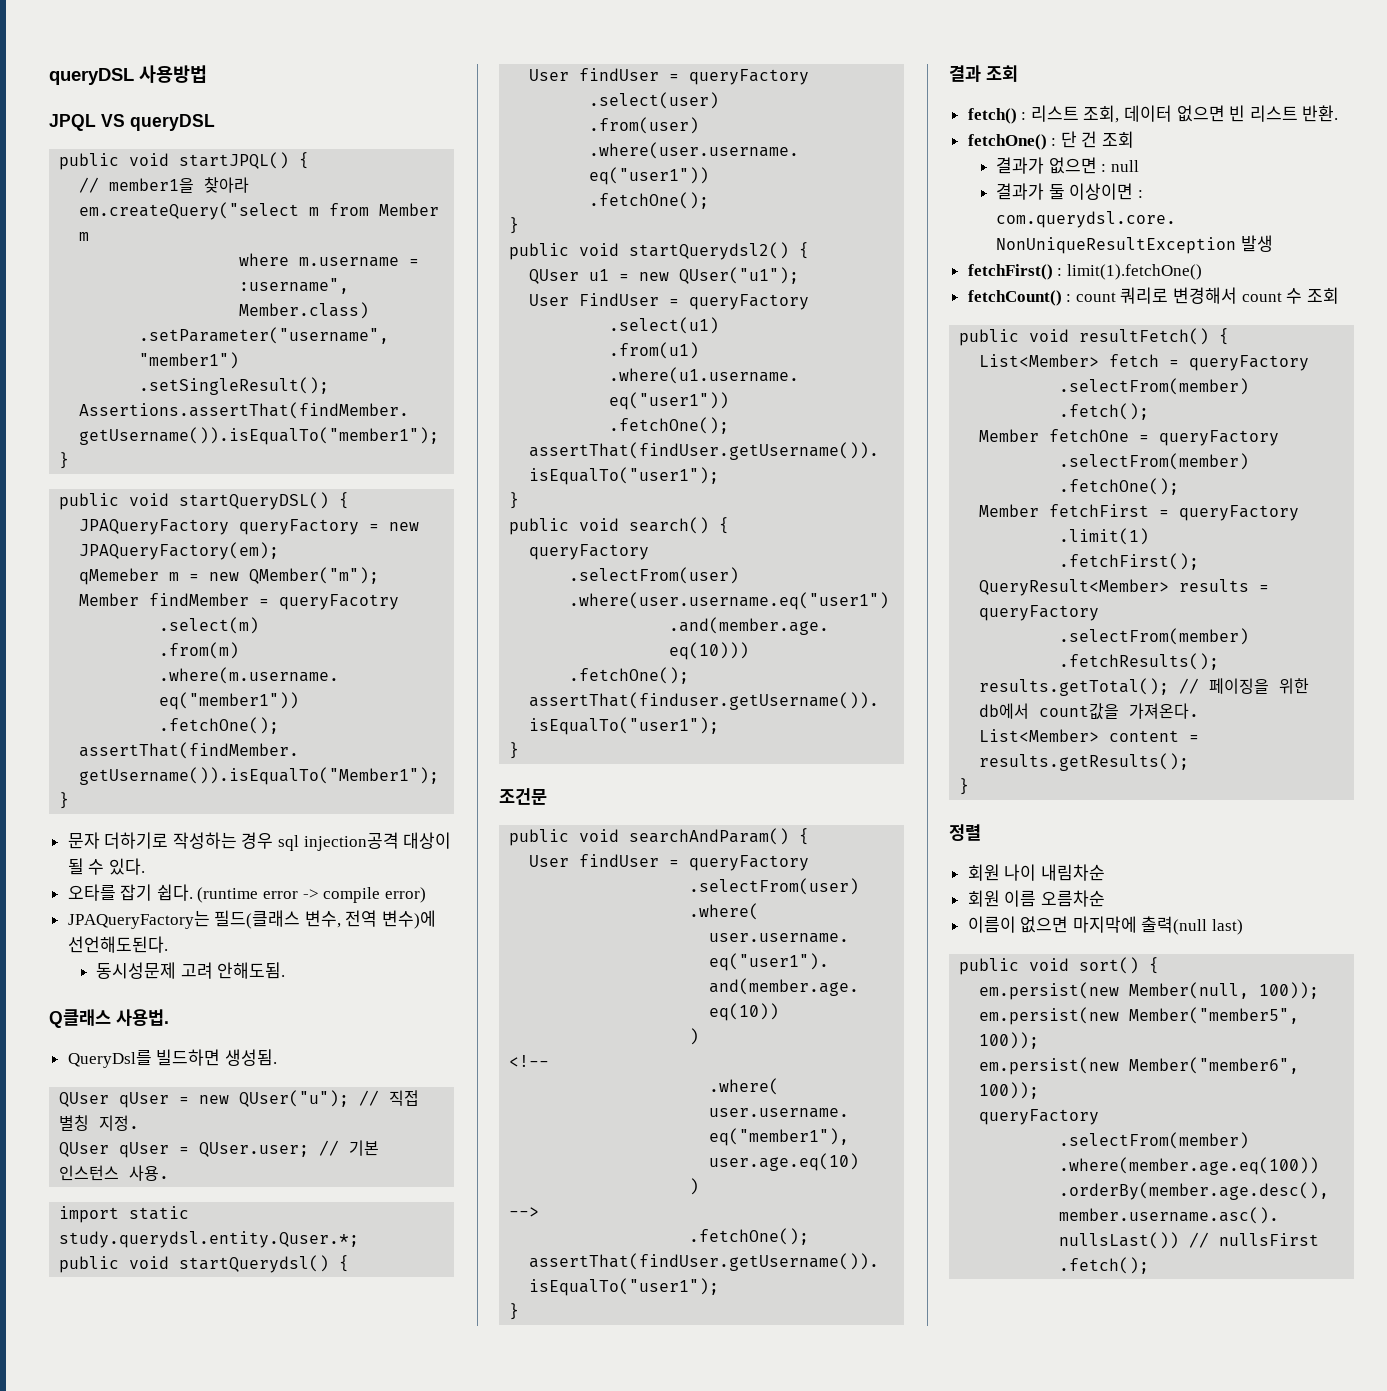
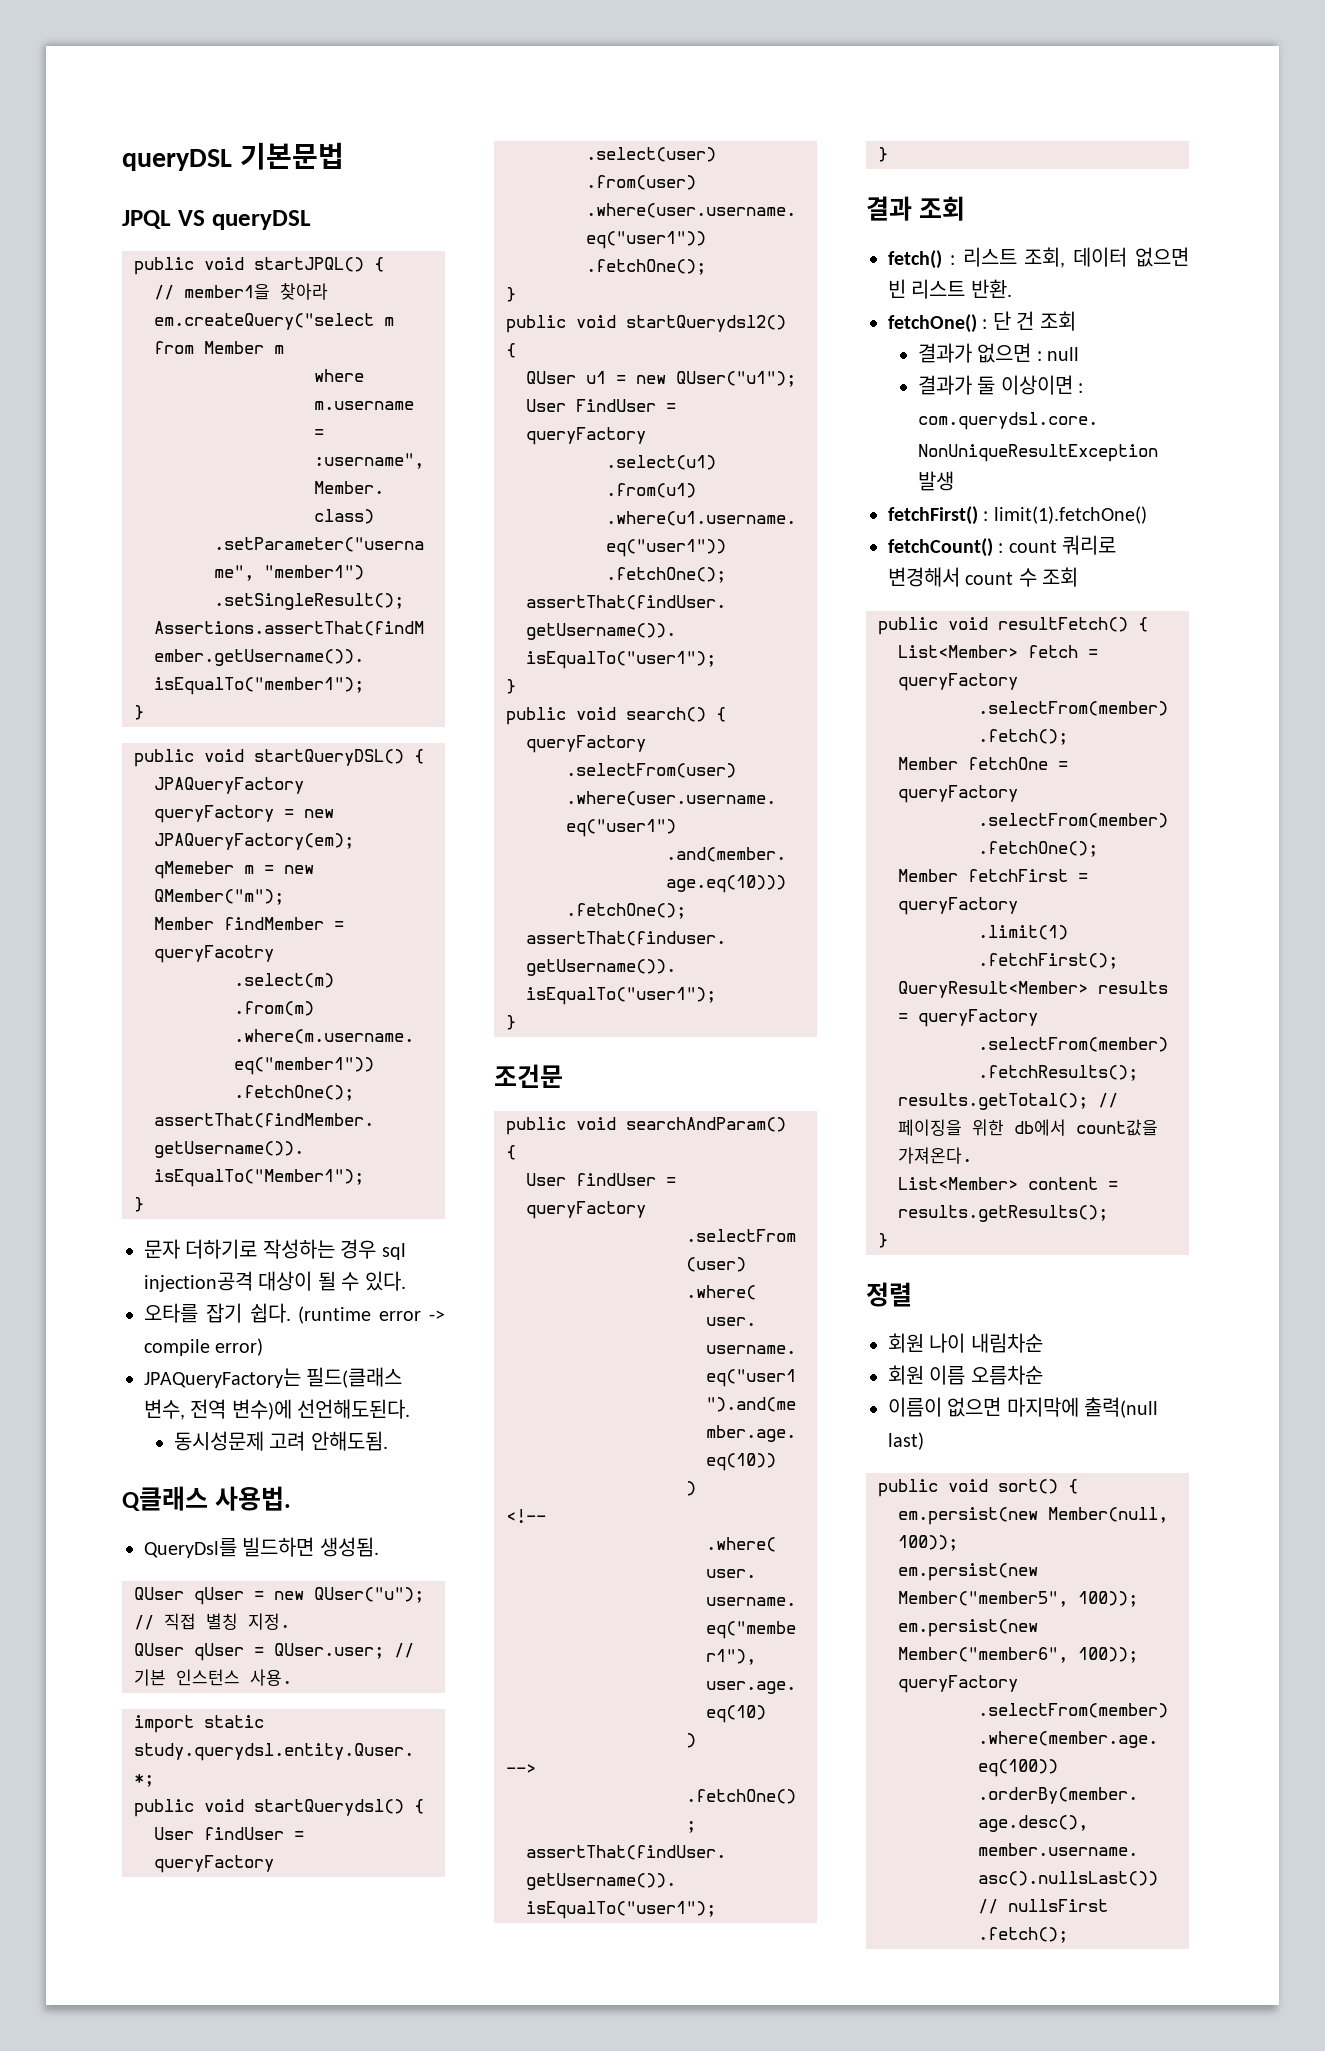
- queryDSL 사용방법
+ queryDSL 기본문법

